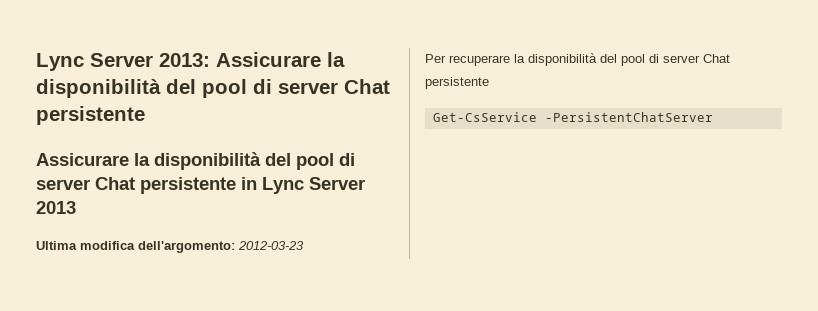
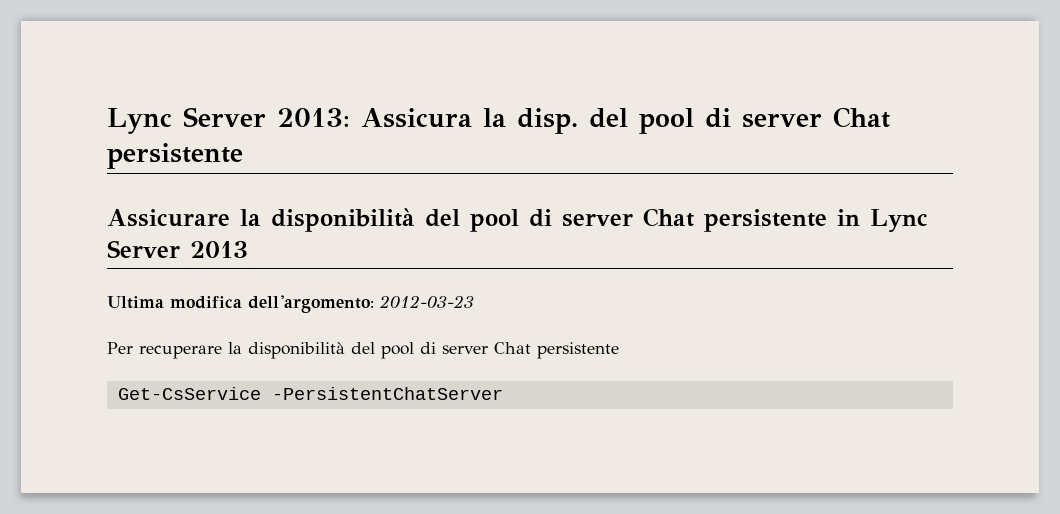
- Lync Server 2013: Assicurare la disponibilità del pool di server Chat persistente
+ Lync Server 2013: Assicura la disp. del pool di server Chat persistente

